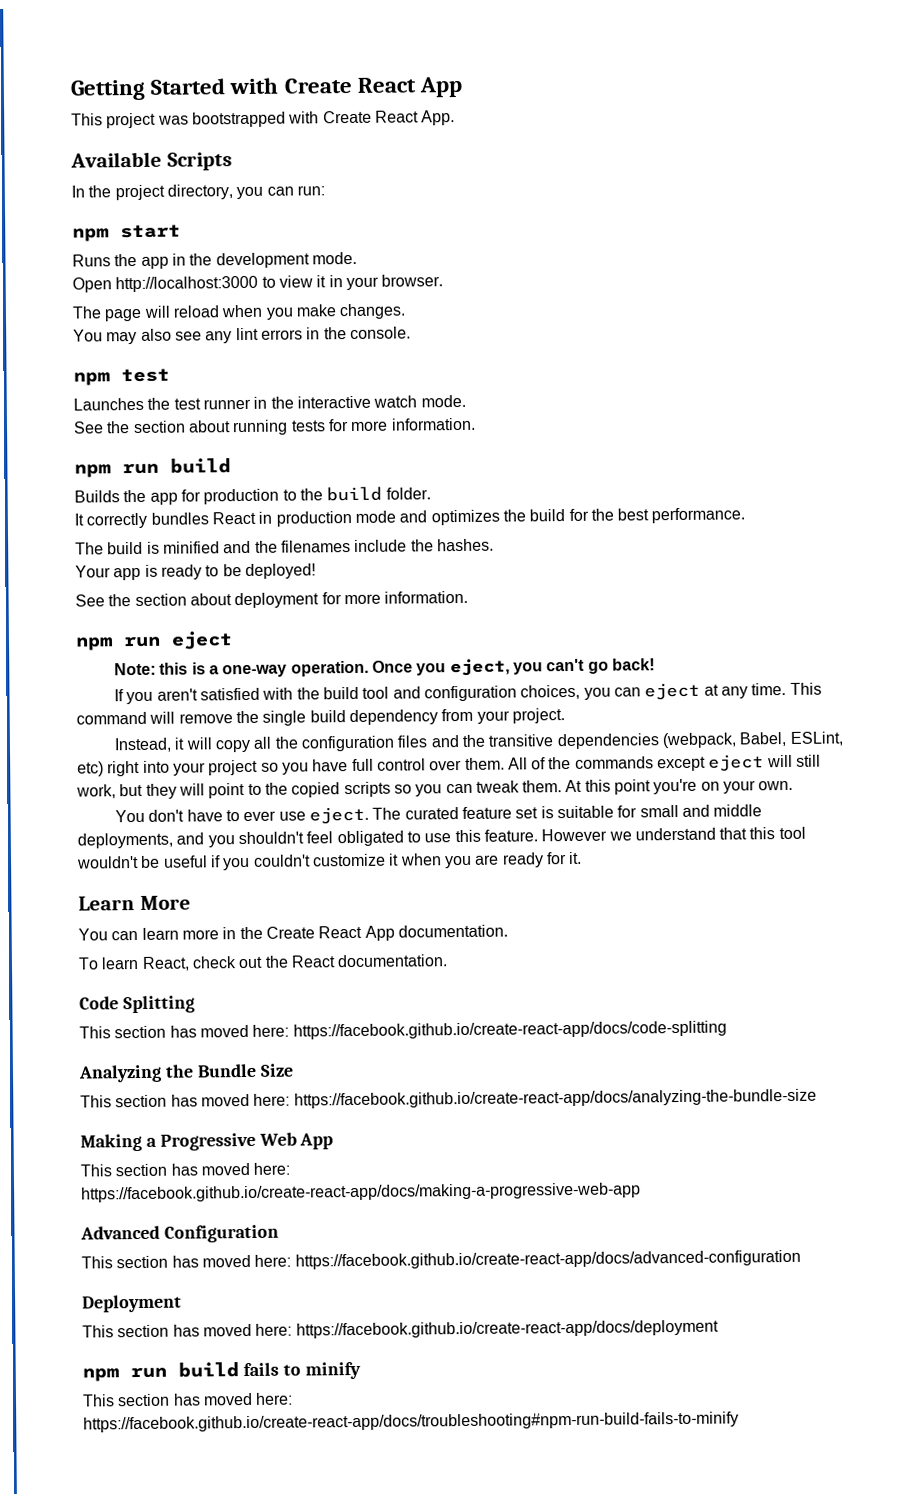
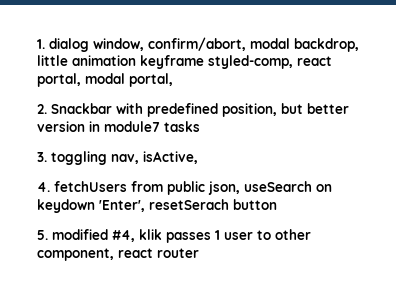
- Getting Started with Create React App
- This project was bootstrapped with Create React App.
- Available Scripts
- In the project directory, you can run:
- npm start
- Runs the app in the development mode.
- Open http://localhost:3000 to view it in your browser.
- The page will reload when you make changes.
- You may also see any lint errors in the console.
- npm test
- Launches the test runner in the interactive watch mode.
- See the section about running tests for more information.
- npm run build
- Builds the app for production to the build folder.
- It correctly bundles React in production mode and optimizes the build for the best performance.
- The build is minified and the filenames include the hashes.
- Your app is ready to be deployed!
- See the section about deployment for more information.
- npm run eject
- Note: this is a one-way operation. Once you eject, you can't go back!
- If you aren't satisfied with the build tool and configuration choices, you can eject at any time. This command will remove the single build dependency from your project.
- Instead, it will copy all the configuration files and the transitive dependencies (webpack, Babel, ESLint, etc) right into your project so you have full control over them. All of the commands except eject will still work, but they will point to the copied scripts so you can tweak them. At this point you're on your own.
- You don't have to ever use eject. The curated feature set is suitable for small and middle deployments, and you shouldn't feel obligated to use this feature. However we understand that this tool wouldn't be useful if you couldn't customize it when you are ready for it.
- Learn More
- You can learn more in the Create React App documentation.
- To learn React, check out the React documentation.
- Code Splitting
- This section has moved here: https://facebook.github.io/create-react-app/docs/code-splitting
- Analyzing the Bundle Size
- This section has moved here: https://facebook.github.io/create-react-app/docs/analyzing-the-bundle-size
- Making a Progressive Web App
- This section has moved here: https://facebook.github.io/create-react-app/docs/making-a-progressive-web-app
- Advanced Configuration
- This section has moved here: https://facebook.github.io/create-react-app/docs/advanced-configuration
- Deployment
- This section has moved here: https://facebook.github.io/create-react-app/docs/deployment
- npm run build fails to minify
- This section has moved here: https://facebook.github.io/create-react-app/docs/troubleshooting#npm-run-build-fails-to-minify
+ 1. dialog window, confirm/abort, modal backdrop, little animation keyframe styled-comp, react portal, modal portal,
+ 2. Snackbar with predefined position, but better version in module7 tasks
+ 3. toggling nav, isActive,
+ 4. fetchUsers from public json, useSearch on keydown 'Enter', resetSerach button
+ 5. modified #4, klik passes 1 user to other component, react router

